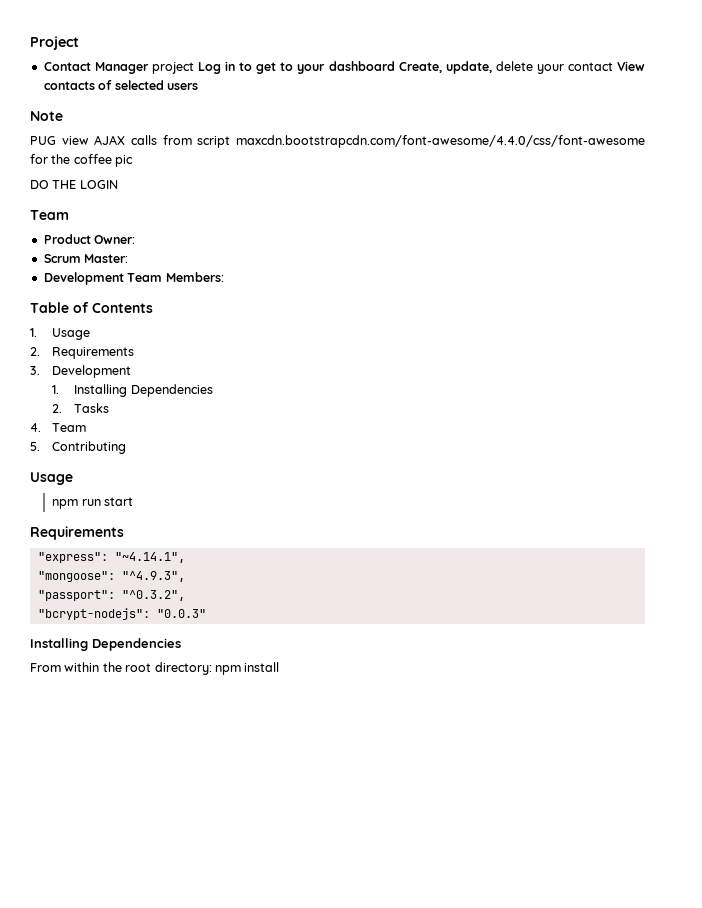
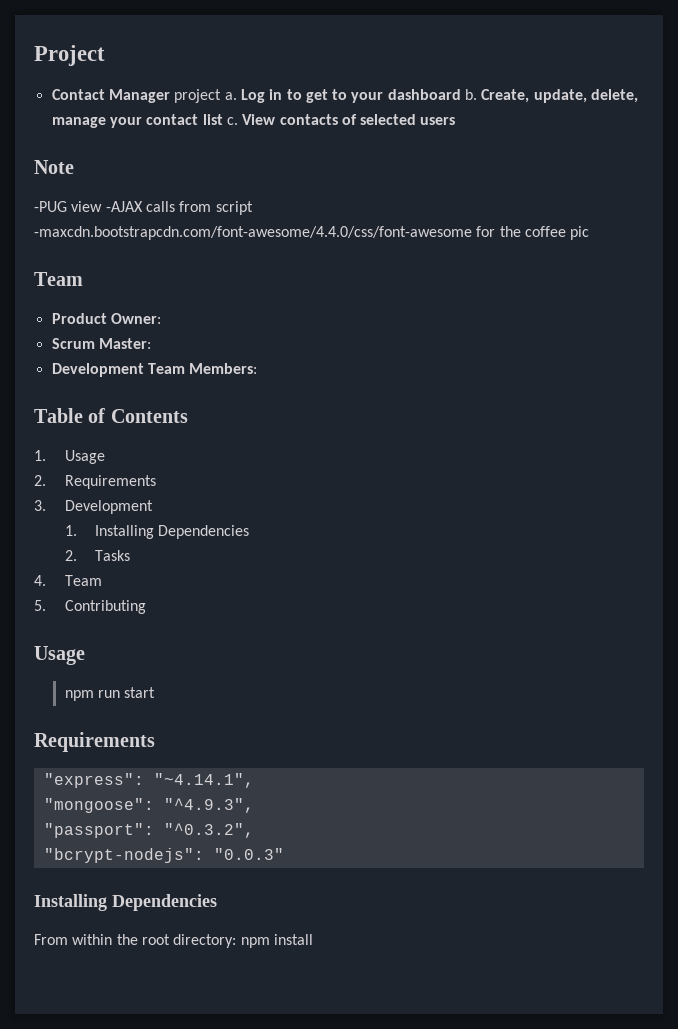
- Contact Manager project Log in to get to your dashboard Create, update, delete your contact View contacts of selected users
+ Contact Manager project a. Log in to get to your dashboard b. Create, update, delete, manage your contact list c. View contacts of selected users
- PUG view AJAX calls from script maxcdn.bootstrapcdn.com/font-awesome/4.4.0/css/font-awesome for the coffee pic
+ -PUG view -AJAX calls from script -maxcdn.bootstrapcdn.com/font-awesome/4.4.0/css/font-awesome for the coffee pic
- DO THE LOGIN

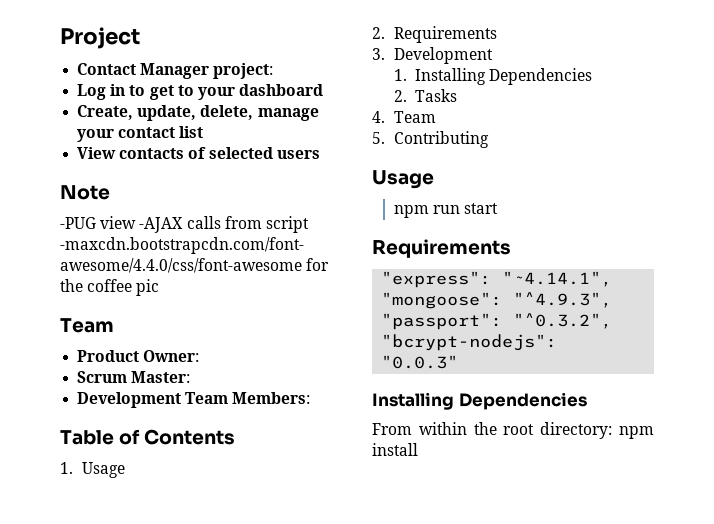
- Contact Manager project a. Log in to get to your dashboard b. Create, update, delete, manage your contact list c. View contacts of selected users
+ Contact Manager project:
+ Log in to get to your dashboard
+ Create, update, delete, manage your contact list
+ View contacts of selected users

